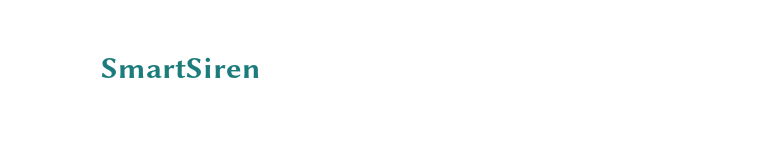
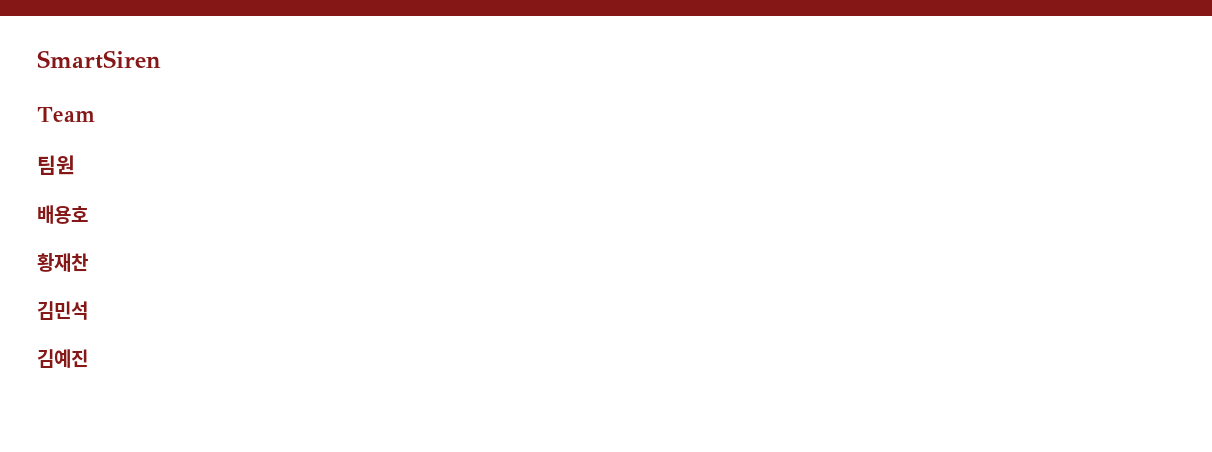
+ Team
+ 팀원
+ 배용호
+ 황재찬
+ 김민석
+ 김예진

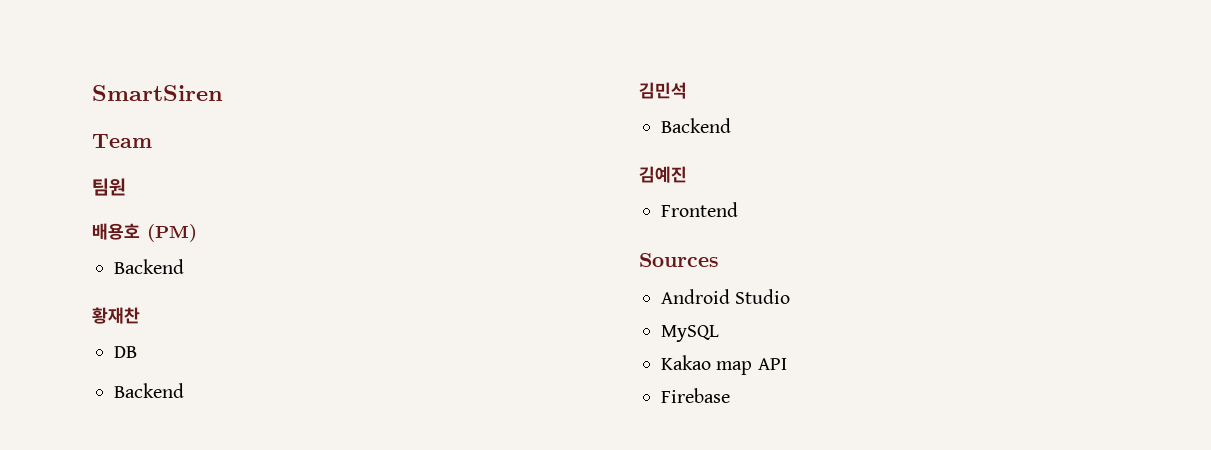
- 배용호
+ 배용호 (PM)
+ Backend
+ DB
+ Backend
  김민석
+ Backend
+ Frontend
+ Sources
+ Android Studio
+ MySQL
+ Kakao map API
+ Firebase

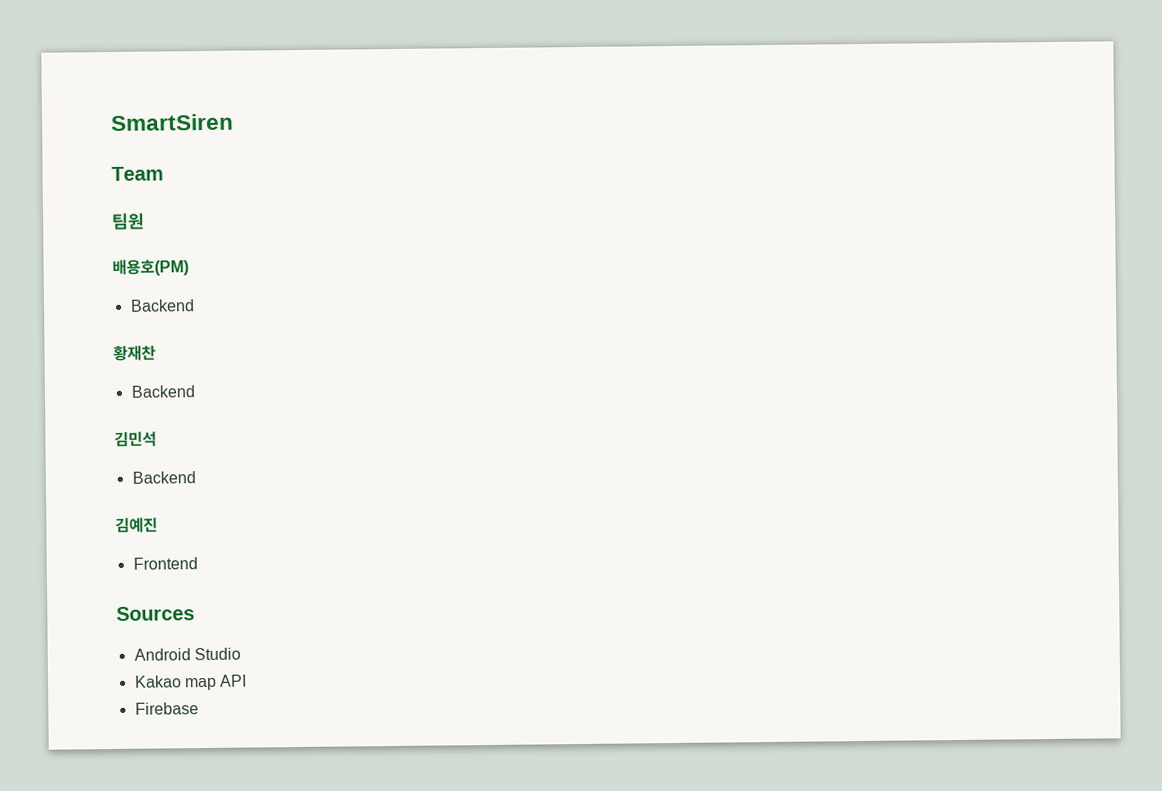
- 배용호 (PM)
+ 배용호(PM)
- DB
- MySQL

